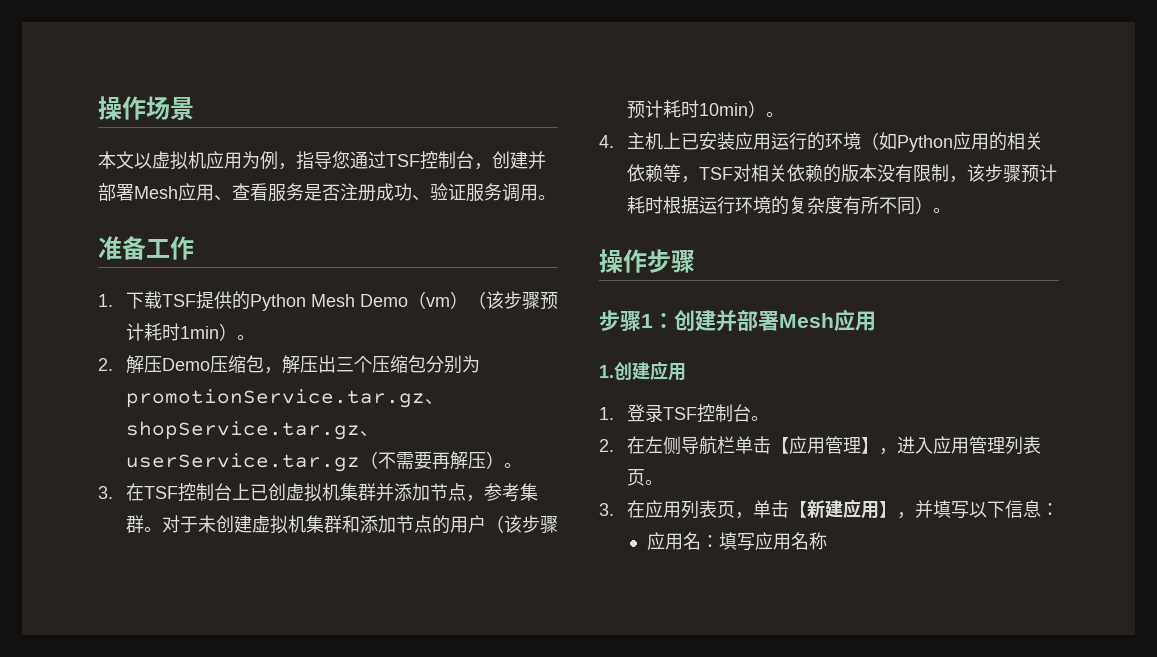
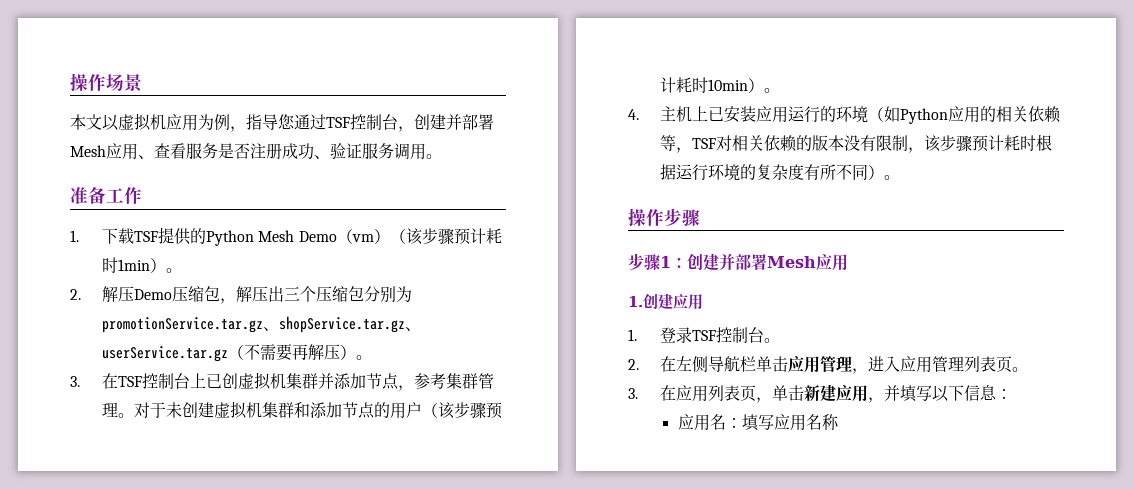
- 3.在TSF控制台上已创虚拟机集群并添加节点，参考集群。
+ 3.在TSF控制台上已创虚拟机集群并添加节点，参考集群管理。
- 2.在左侧导航栏单击【应用管理】，进入应用管理列表页。
+ 2.在左侧导航栏单击应用管理，进入应用管理列表页。
- 3.在应用列表页，单击【新建应用】，并填写以下信息：
+ 3.在应用列表页，单击新建应用，并填写以下信息：

